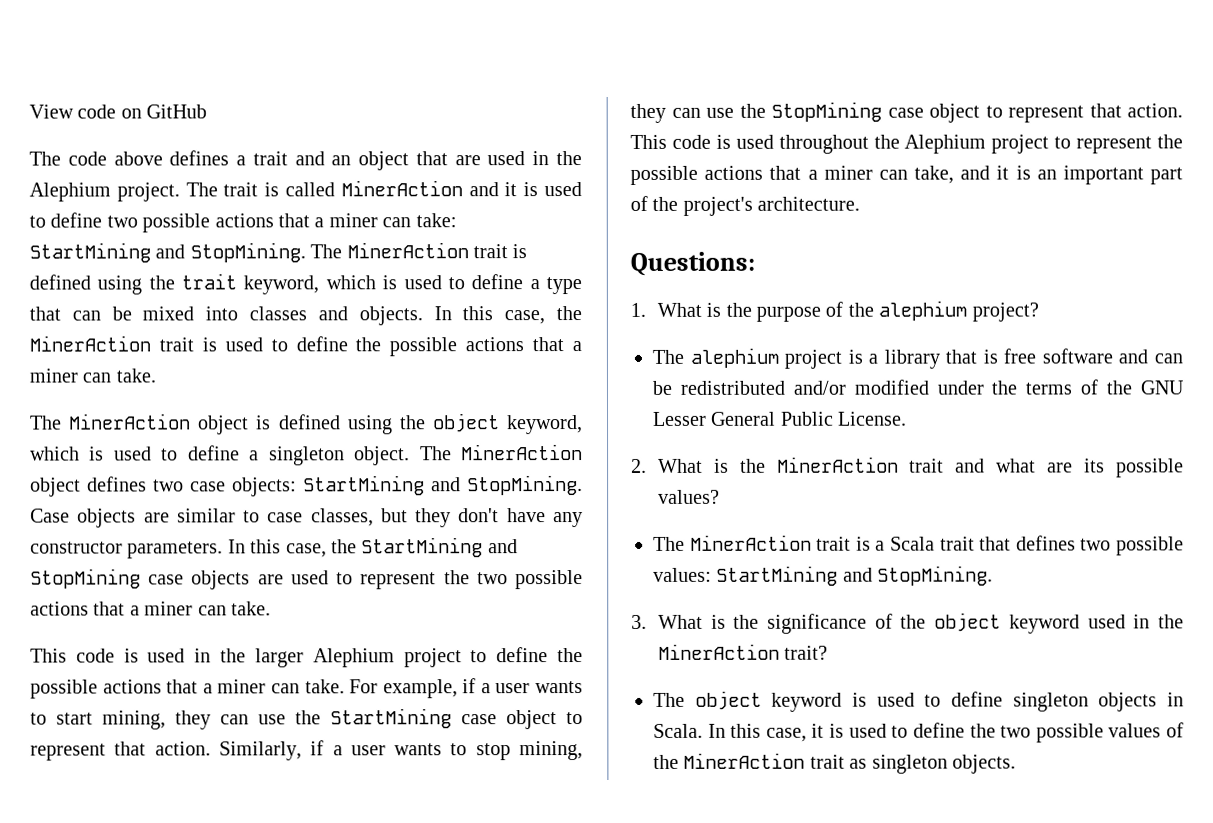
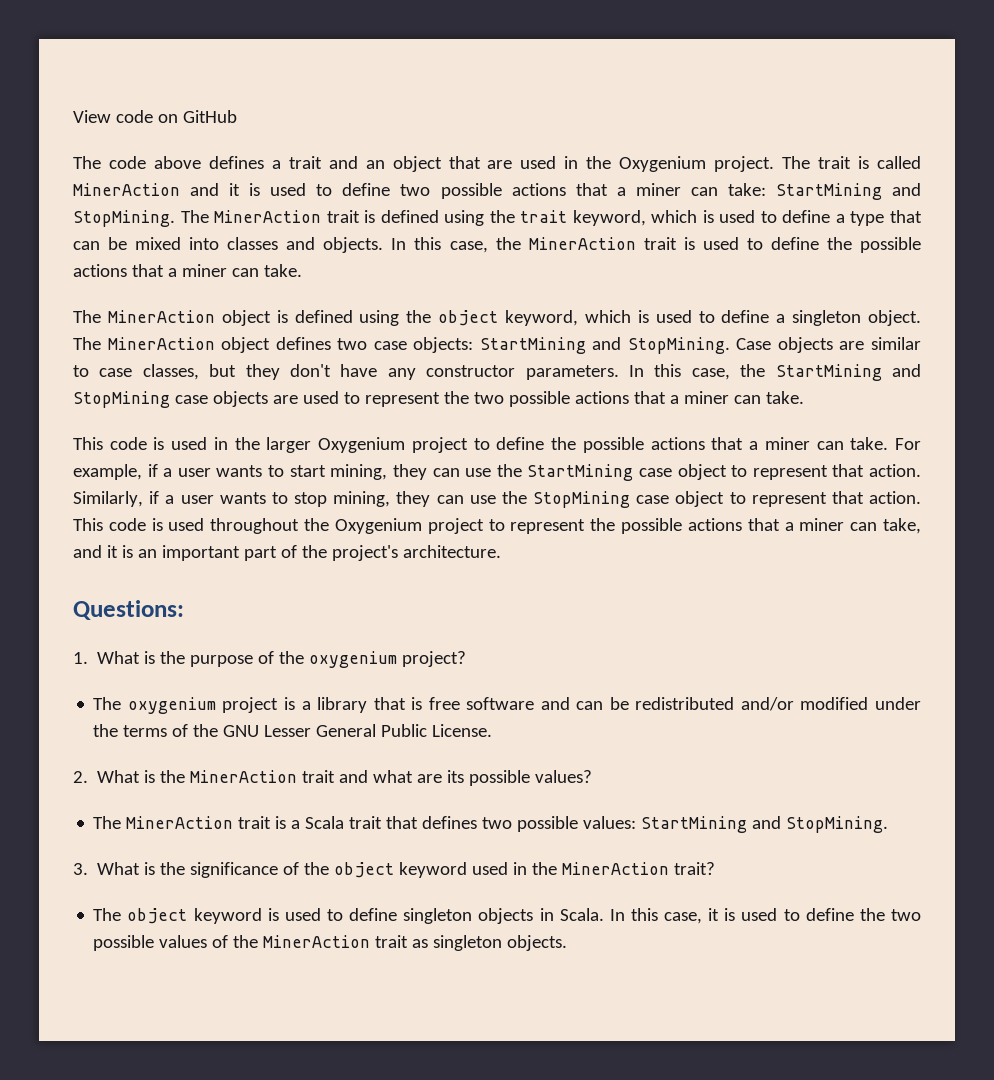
- The code above defines a trait and an object that are used in the Alephium project.
+ The code above defines a trait and an object that are used in the Oxygenium project.
- This code is used in the larger Alephium project to define the possible actions that a miner can take.
+ This code is used in the larger Oxygenium project to define the possible actions that a miner can take.
- This code is used throughout the Alephium project to represent the possible actions that a miner can take, and it is an important part of the project's architecture.
+ This code is used throughout the Oxygenium project to represent the possible actions that a miner can take, and it is an important part of the project's architecture.
- 1. What is the purpose of the alephium project?
+ 1. What is the purpose of the oxygenium project?
- The alephium project is a library that is free software and can be redistributed and/or modified under the terms of the GNU Lesser General Public License.
+ The oxygenium project is a library that is free software and can be redistributed and/or modified under the terms of the GNU Lesser General Public License.

